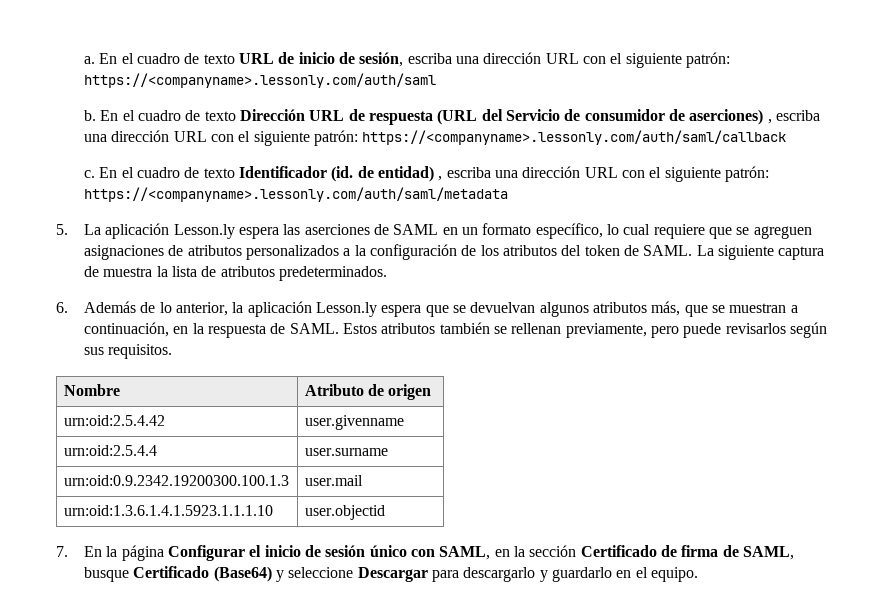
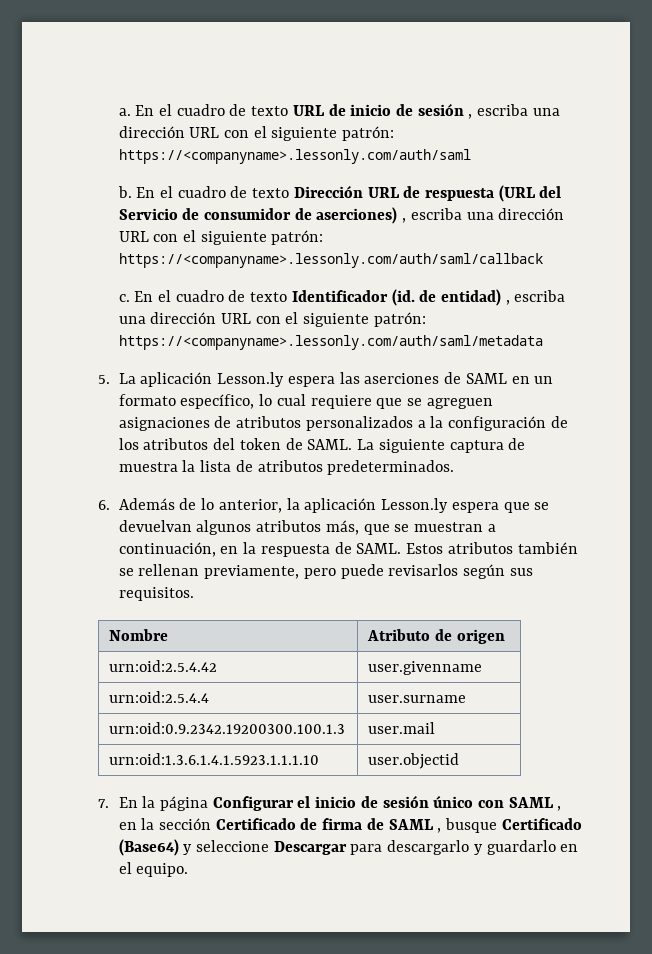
- En el cuadro de texto URL de inicio de sesión, escriba una dirección URL con el siguiente patrón: https://<companyname>.lessonly.com/auth/saml
+ En el cuadro de texto URL de inicio de sesión , escriba una dirección URL con el siguiente patrón: https://<companyname>.lessonly.com/auth/saml
- 7. En la página Configurar el inicio de sesión único con SAML, en la sección Certificado de firma de SAML, busque Certificado (Base64) y seleccione Descargar para descargarlo y guardarlo en el equipo.
+ 7. En la página Configurar el inicio de sesión único con SAML , en la sección Certificado de firma de SAML , busque Certificado (Base64) y seleccione Descargar para descargarlo y guardarlo en el equipo.

